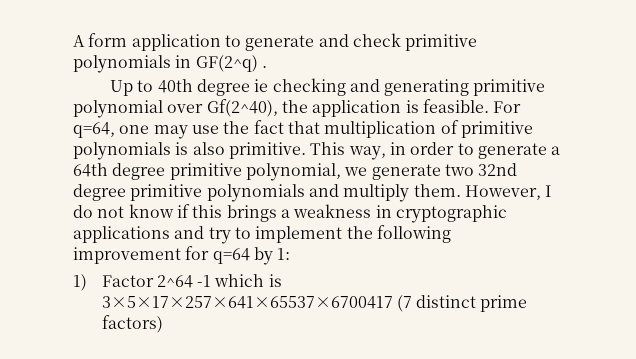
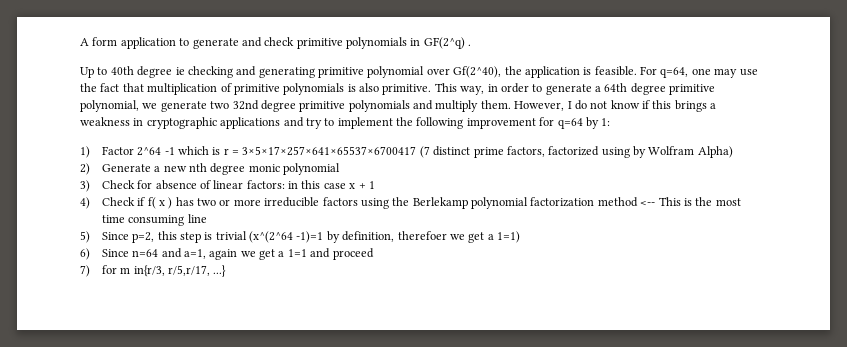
- 1) Factor 2^64 -1 which is 3×5×17×257×641×65537×6700417 (7 distinct prime factors)
+ 1) Factor 2^64 -1 which is r = 3×5×17×257×641×65537×6700417 (7 distinct prime factors, factorized using by Wolfram Alpha)
+ 2) Generate a new nth degree monic polynomial
+ 3) Check for absence of linear factors: in this case x + 1
+ 4) Check if f( x ) has two or more irreducible factors using the Berlekamp polynomial factorization method <-- This is the most time consuming line
+ 5) Since p=2, this step is trivial (x^(2^64 -1)=1 by definition, therefoer we get a 1=1)
+ 6) Since n=64 and a=1, again we get a 1=1 and proceed
+ 7) for m in{r/3, r/5,r/17, ...}

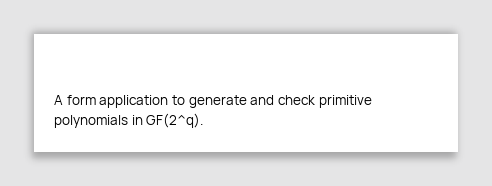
- A form application to generate and check primitive polynomials in GF(2^q) .
- Up to 40th degree ie checking and generating primitive polynomial over Gf(2^40), the application is feasible. For q=64, one may use the fact that multiplication of primitive polynomials is also primitive. This way, in order to generate a 64th degree primitive polynomial, we generate two 32nd degree primitive polynomials and multiply them. However, I do not know if this brings a weakness in cryptographic applications and try to implement the following improvement for q=64 by 1:
- 1) Factor 2^64 -1 which is r = 3×5×17×257×641×65537×6700417 (7 distinct prime factors, factorized using by Wolfram Alpha)
- 2) Generate a new nth degree monic polynomial
- 3) Check for absence of linear factors: in this case x + 1
- 4) Check if f( x ) has two or more irreducible factors using the Berlekamp polynomial factorization method <-- This is the most time consuming line
- 5) Since p=2, this step is trivial (x^(2^64 -1)=1 by definition, therefoer we get a 1=1)
- 6) Since n=64 and a=1, again we get a 1=1 and proceed
- 7) for m in{r/3, r/5,r/17, ...}
+ A form application to generate and check primitive polynomials in GF(2^q).

